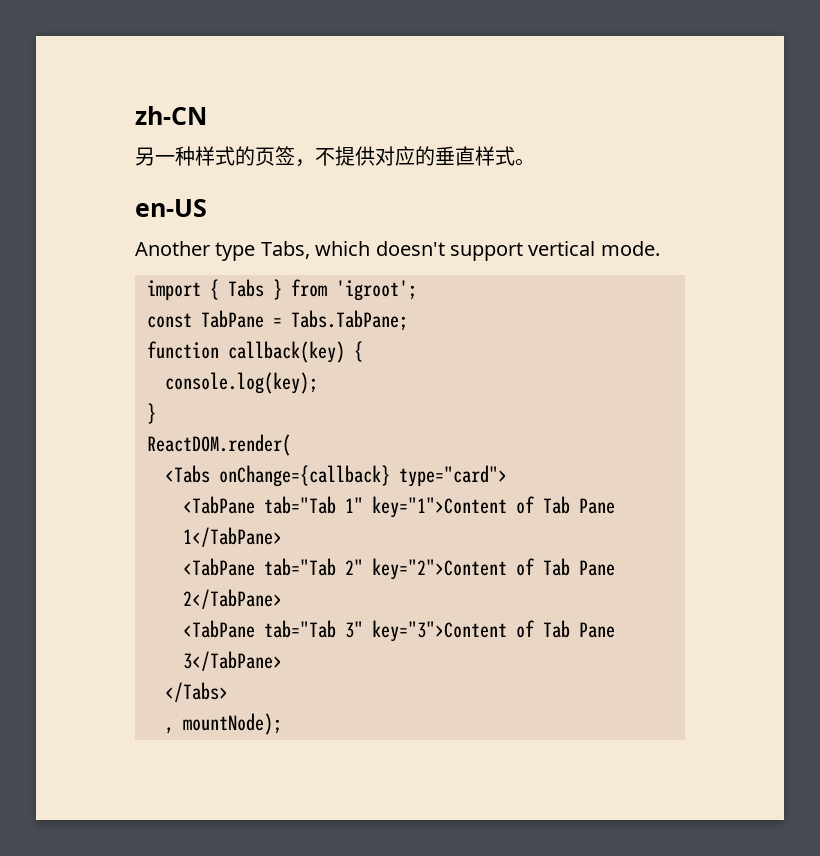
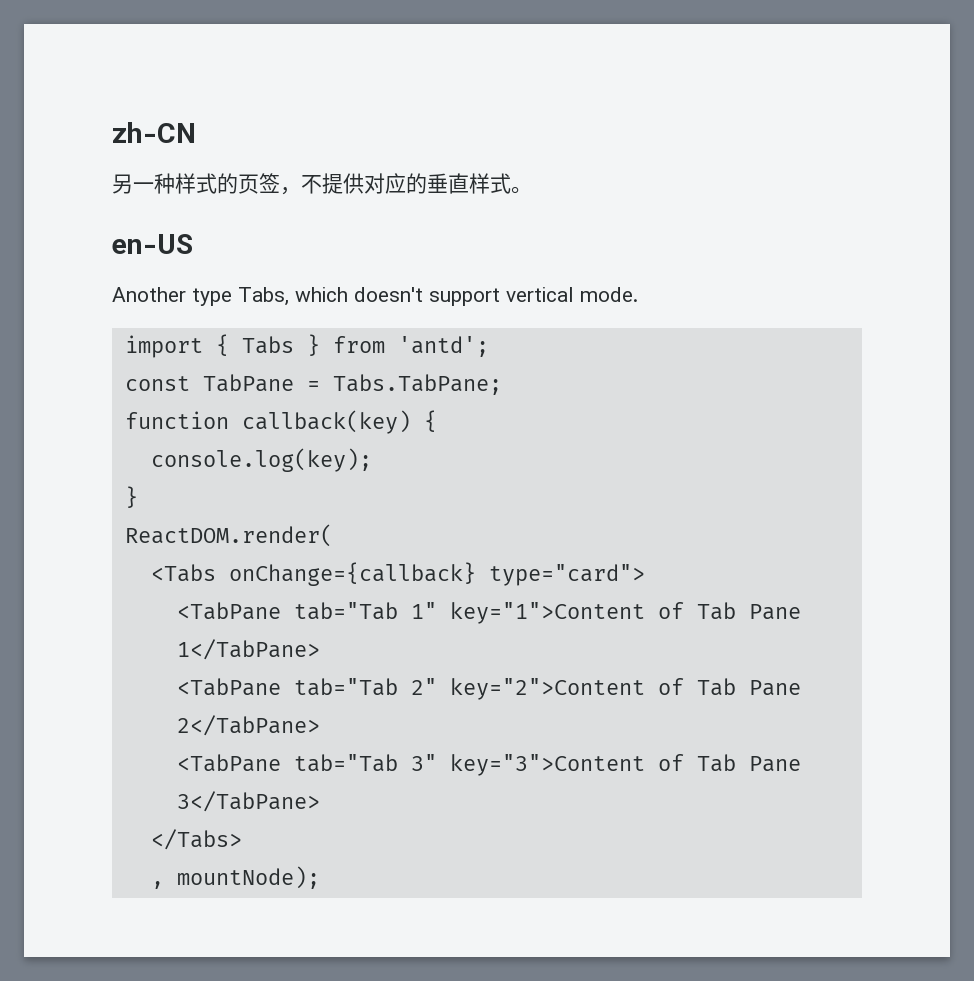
- import { Tabs } from 'igroot';
+ import { Tabs } from 'antd';

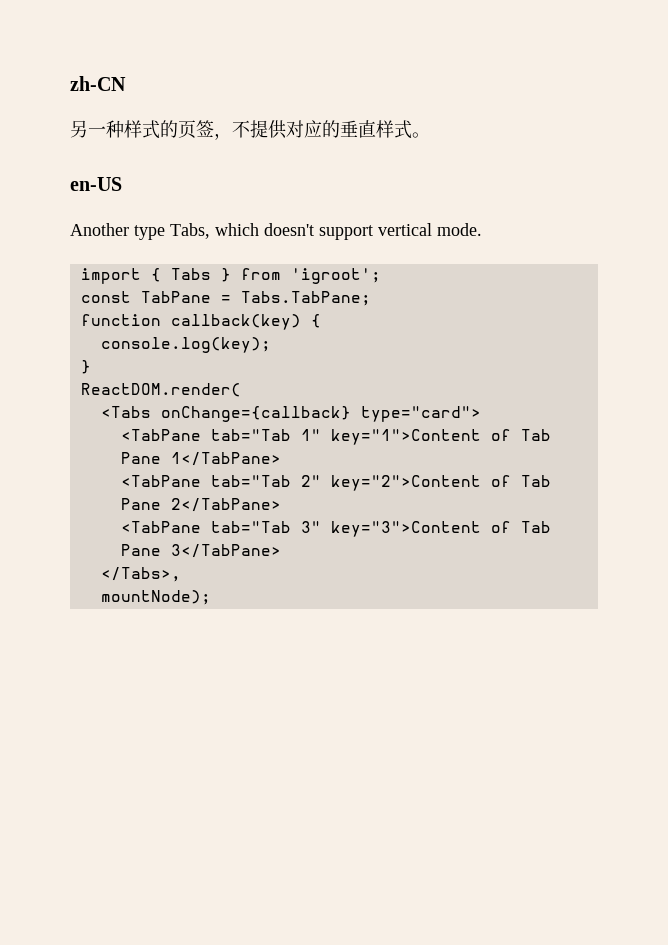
- import { Tabs } from 'antd';
+ import { Tabs } from 'igroot';
- </Tabs>
- , mountNode);
+ </Tabs>,
+ mountNode);

